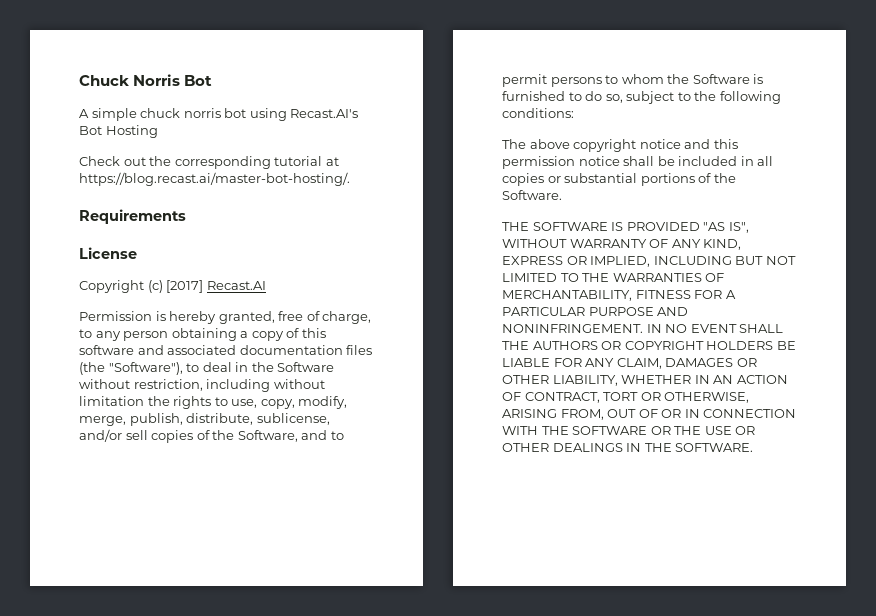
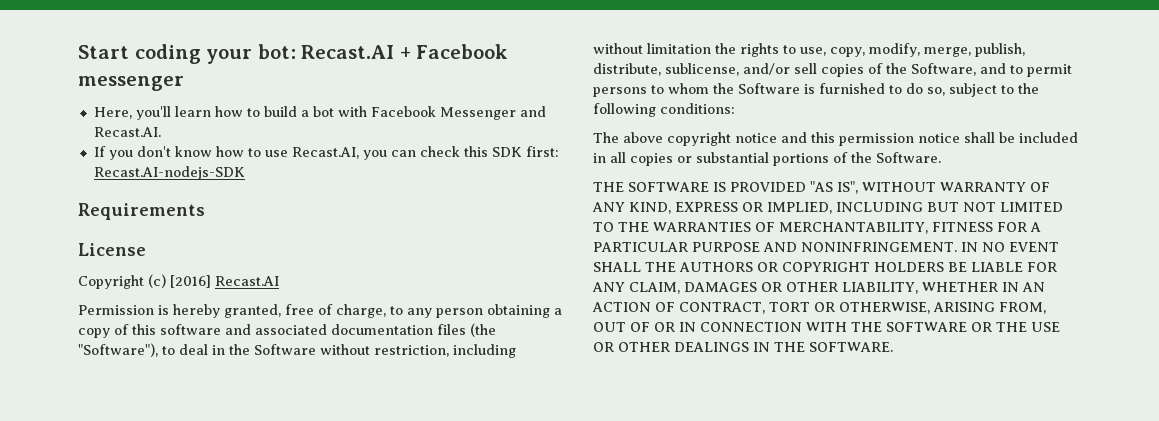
- Chuck Norris Bot
- A simple chuck norris bot using Recast.AI's Bot Hosting
- Check out the corresponding tutorial at https://blog.recast.ai/master-bot-hosting/.
+ Start coding your bot: Recast.AI + Facebook messenger
+ Here, you'll learn how to build a bot with Facebook Messenger and Recast.AI.
+ If you don't know how to use Recast.AI, you can check this SDK first: Recast.AI-nodejs-SDK
- Copyright (c) [2017] Recast.AI
+ Copyright (c) [2016] Recast.AI

